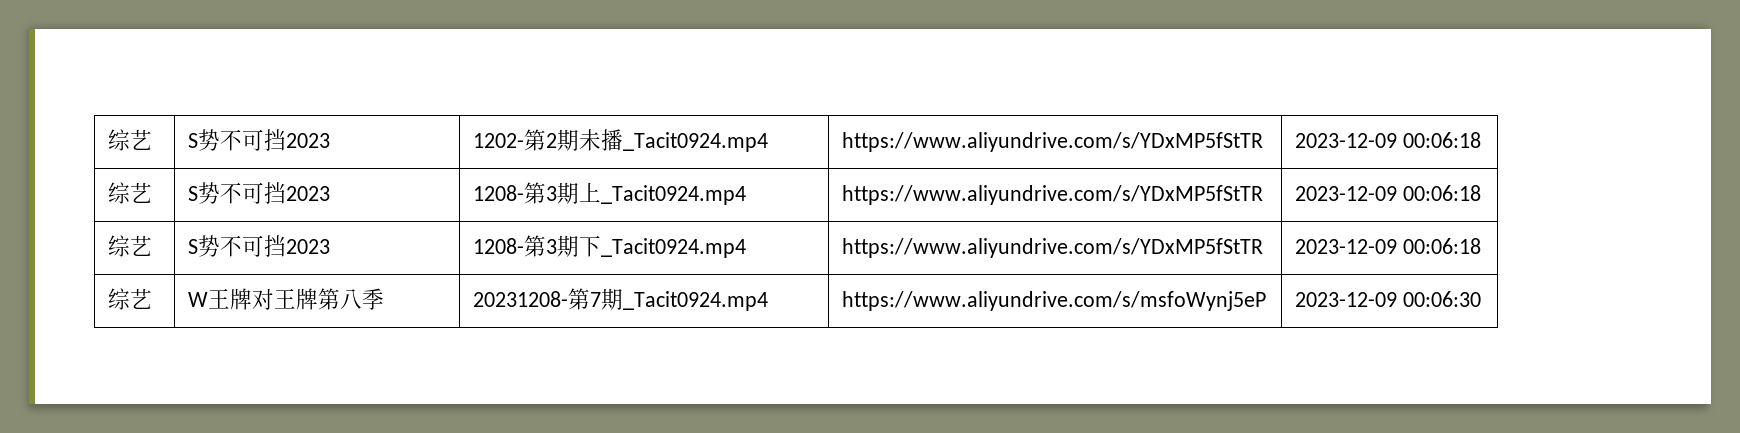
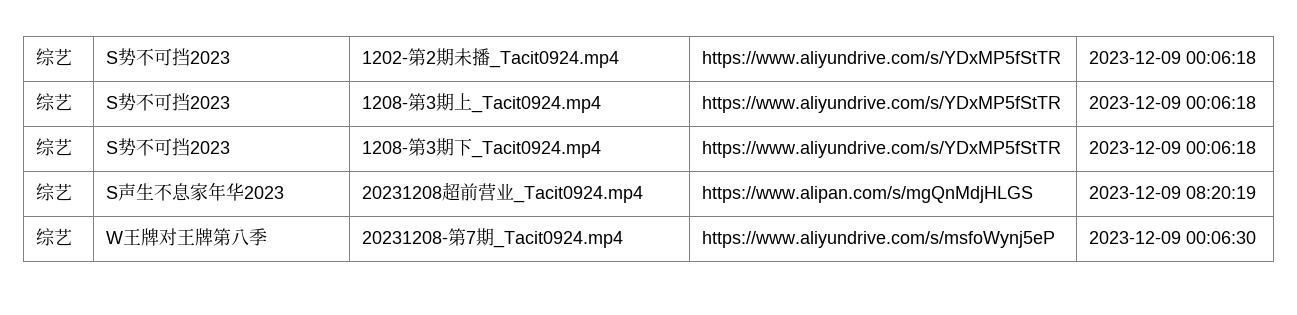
+ 综艺 | S声生不息家年华2023 | 20231208超前营业_Tacit0924.mp4 | https://www.alipan.com/s/mgQnMdjHLGS | 2023-12-09 08:20:19

